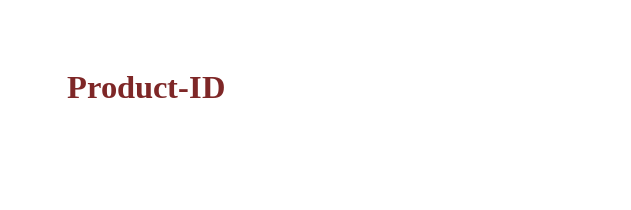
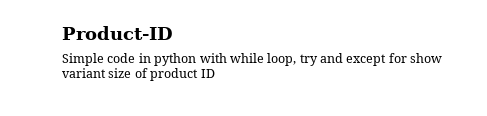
+ Simple code in python with while loop, try and except for show variant size of product ID

